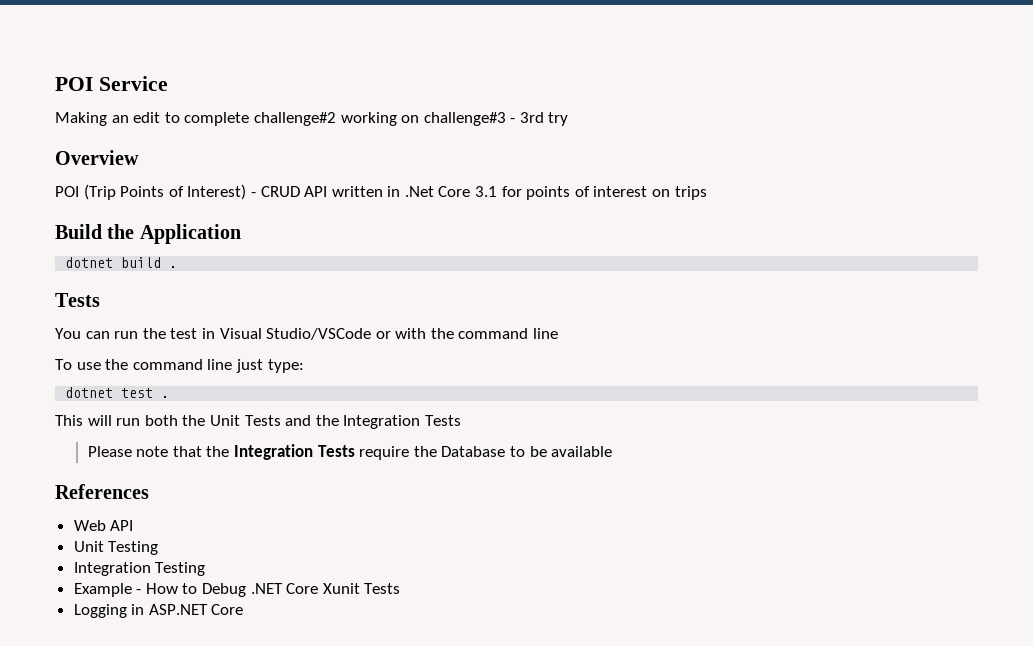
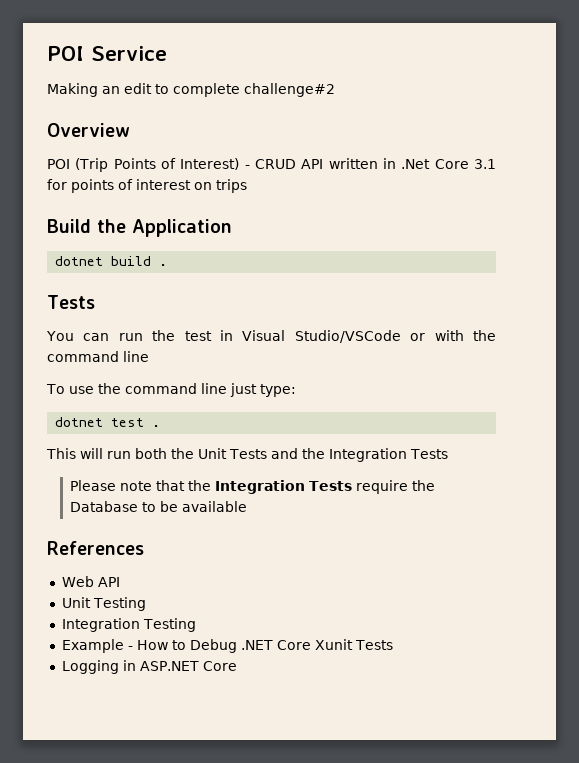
- Making an edit to complete challenge#2 working on challenge#3 - 3rd try
+ Making an edit to complete challenge#2

